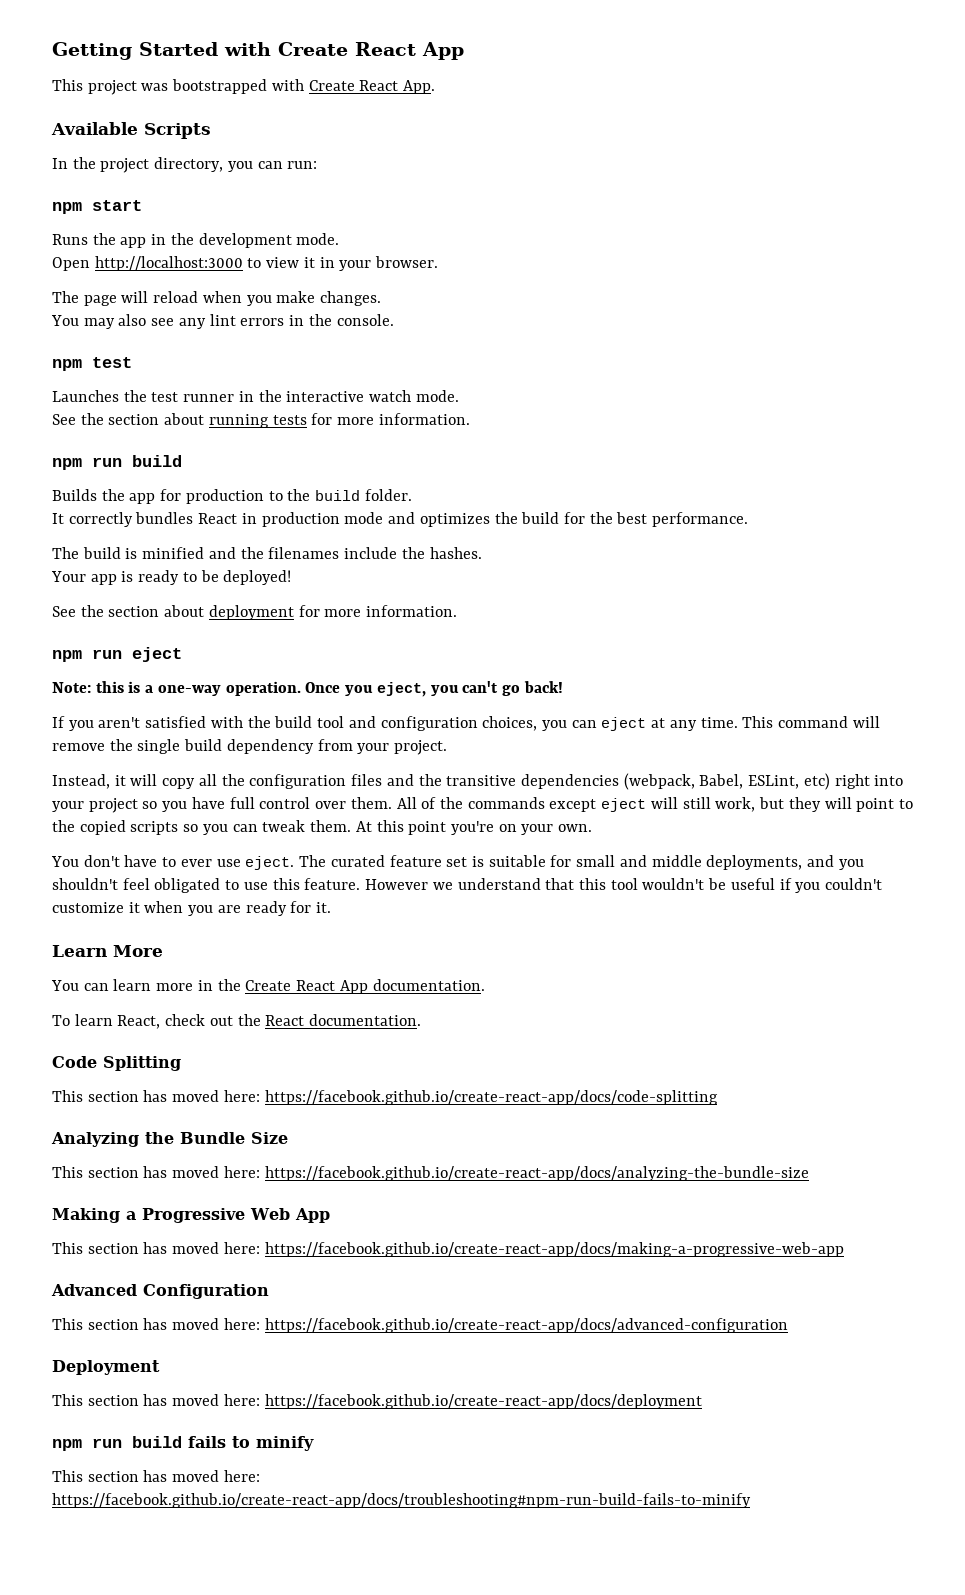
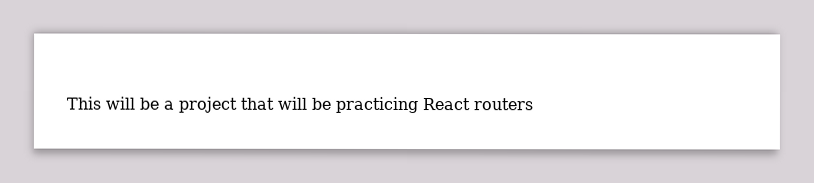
- Getting Started with Create React App
- This project was bootstrapped with Create React App.
- Available Scripts
- In the project directory, you can run:
- npm start
- Runs the app in the development mode.
- Open http://localhost:3000 to view it in your browser.
- The page will reload when you make changes.
- You may also see any lint errors in the console.
- npm test
- Launches the test runner in the interactive watch mode.
- See the section about running tests for more information.
- npm run build
- Builds the app for production to the build folder.
- It correctly bundles React in production mode and optimizes the build for the best performance.
- The build is minified and the filenames include the hashes.
- Your app is ready to be deployed!
- See the section about deployment for more information.
- npm run eject
- Note: this is a one-way operation. Once you eject, you can't go back!
- If you aren't satisfied with the build tool and configuration choices, you can eject at any time. This command will remove the single build dependency from your project.
- Instead, it will copy all the configuration files and the transitive dependencies (webpack, Babel, ESLint, etc) right into your project so you have full control over them. All of the commands except eject will still work, but they will point to the copied scripts so you can tweak them. At this point you're on your own.
- You don't have to ever use eject. The curated feature set is suitable for small and middle deployments, and you shouldn't feel obligated to use this feature. However we understand that this tool wouldn't be useful if you couldn't customize it when you are ready for it.
- Learn More
- You can learn more in the Create React App documentation.
- To learn React, check out the React documentation.
- Code Splitting
- This section has moved here: https://facebook.github.io/create-react-app/docs/code-splitting
- Analyzing the Bundle Size
- This section has moved here: https://facebook.github.io/create-react-app/docs/analyzing-the-bundle-size
- Making a Progressive Web App
- This section has moved here: https://facebook.github.io/create-react-app/docs/making-a-progressive-web-app
- Advanced Configuration
- This section has moved here: https://facebook.github.io/create-react-app/docs/advanced-configuration
- Deployment
- This section has moved here: https://facebook.github.io/create-react-app/docs/deployment
- npm run build fails to minify
- This section has moved here: https://facebook.github.io/create-react-app/docs/troubleshooting#npm-run-build-fails-to-minify
+ This will be a project that will be practicing React routers

